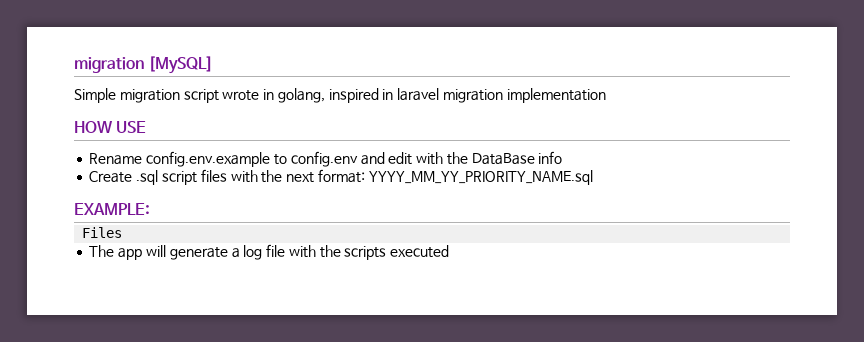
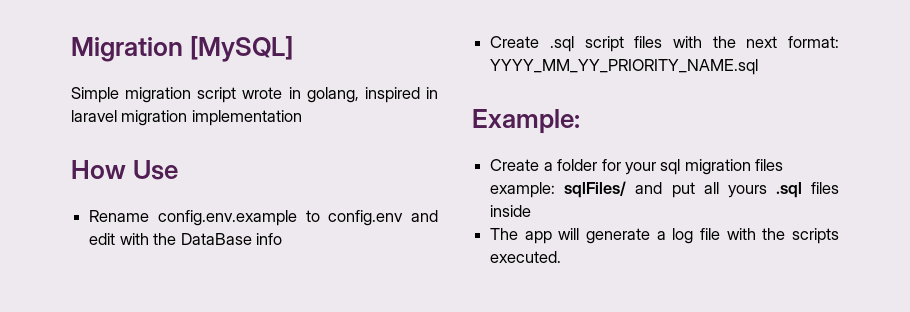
- migration [MySQL]
+ Migration [MySQL]
- HOW USE
+ How Use
- EXAMPLE:
- Files
+ Example:
+ Create a folder for your sql migration files example: sqlFiles/ and put all yours .sql files inside
- The app will generate a log file with the scripts executed
+ The app will generate a log file with the scripts executed.

